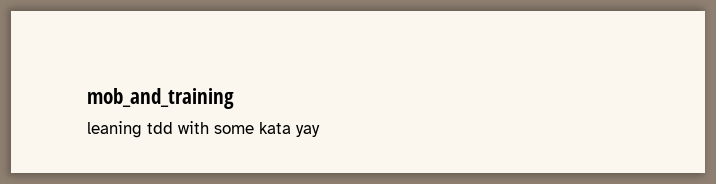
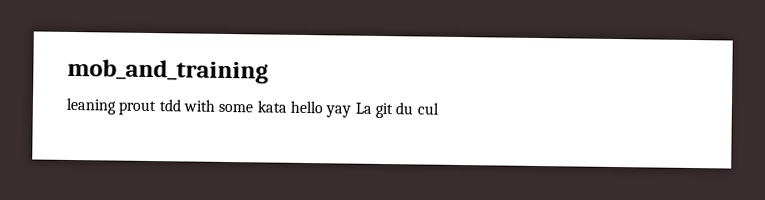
- leaning tdd with some kata yay
+ leaning prout tdd with some kata hello yay La git du cul

